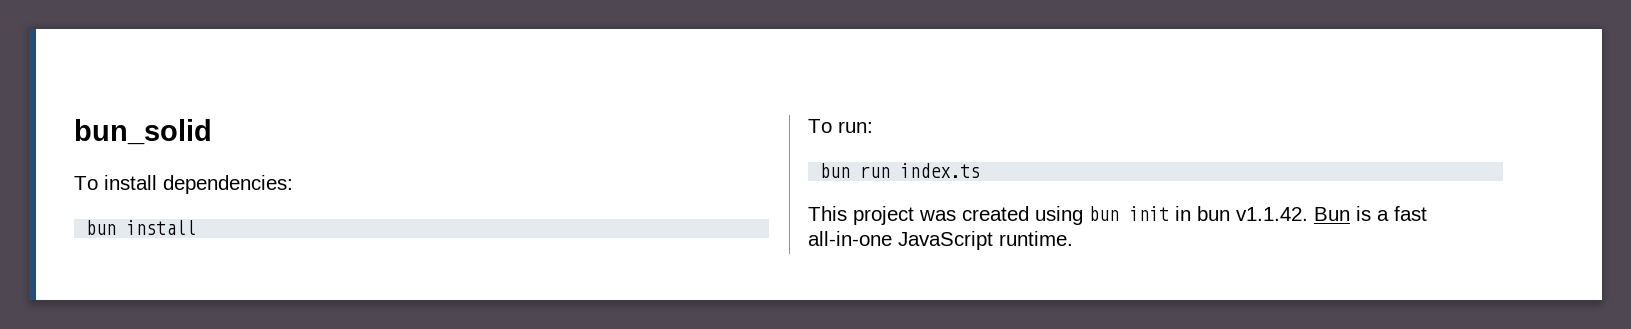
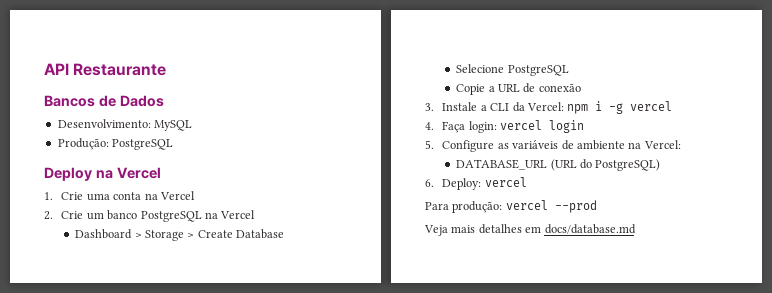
- bun_solid
- To install dependencies:
- bun install
- To run:
- bun run index.ts
- This project was created using bun init in bun v1.1.42. Bun is a fast all-in-one JavaScript runtime.
+ API Restaurante
+ Bancos de Dados
+ Desenvolvimento: MySQL
+ Produção: PostgreSQL
+ Deploy na Vercel
+ 1. Crie uma conta na Vercel
+ 2. Crie um banco PostgreSQL na Vercel
+ Dashboard > Storage > Create Database
+ Selecione PostgreSQL
+ Copie a URL de conexão
+ 3. Instale a CLI da Vercel: npm i -g vercel
+ 4. Faça login: vercel login
+ 5. Configure as variáveis de ambiente na Vercel:
+ DATABASE_URL (URL do PostgreSQL)
+ 6. Deploy: vercel
+ Para produção: vercel --prod
+ Veja mais detalhes em docs/database.md

